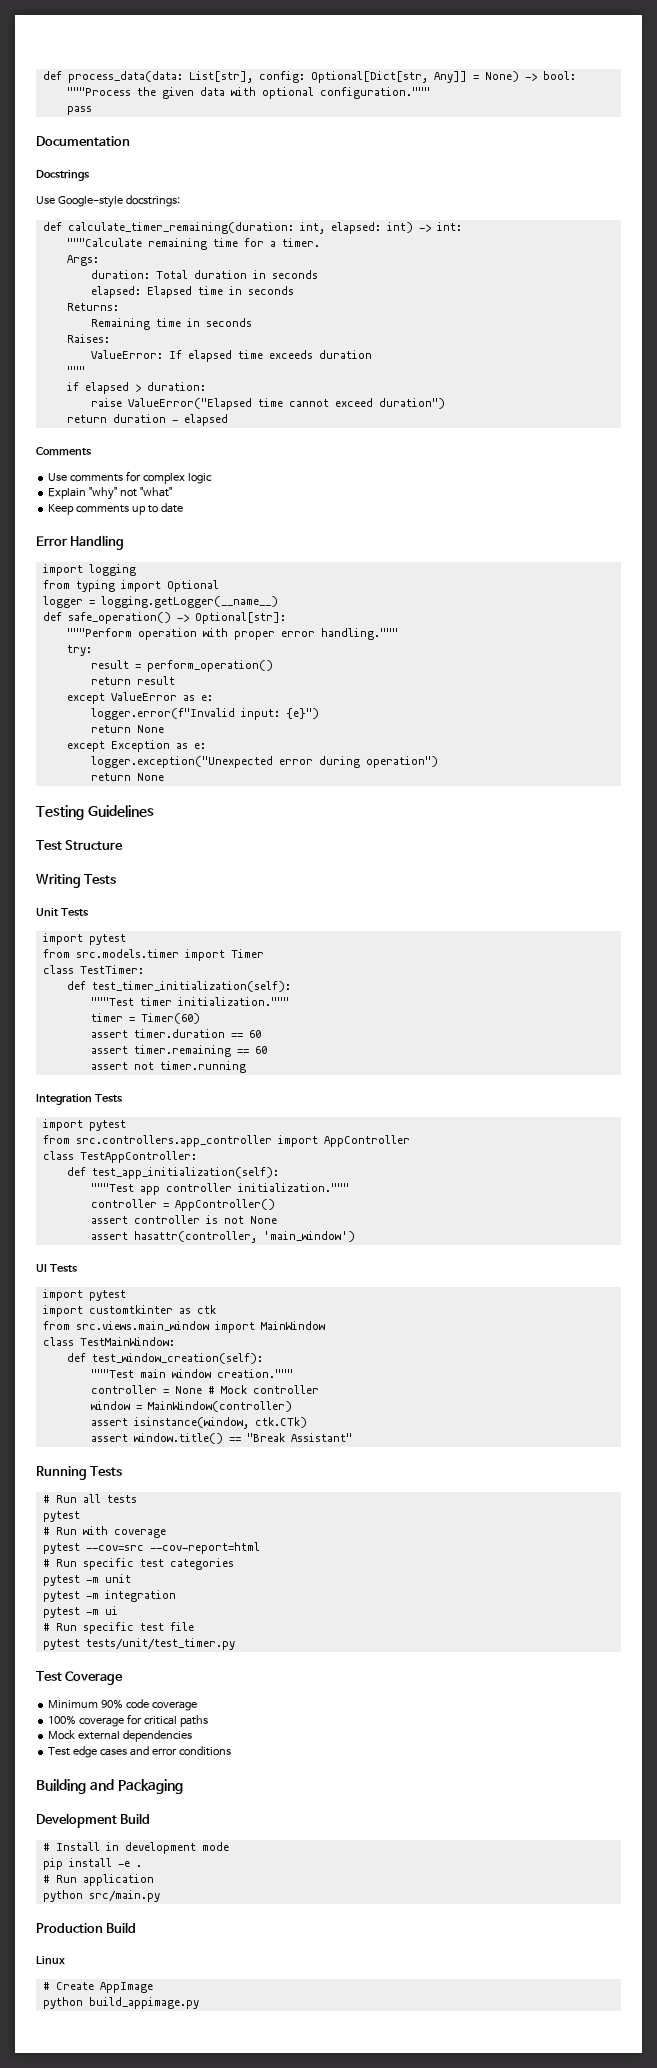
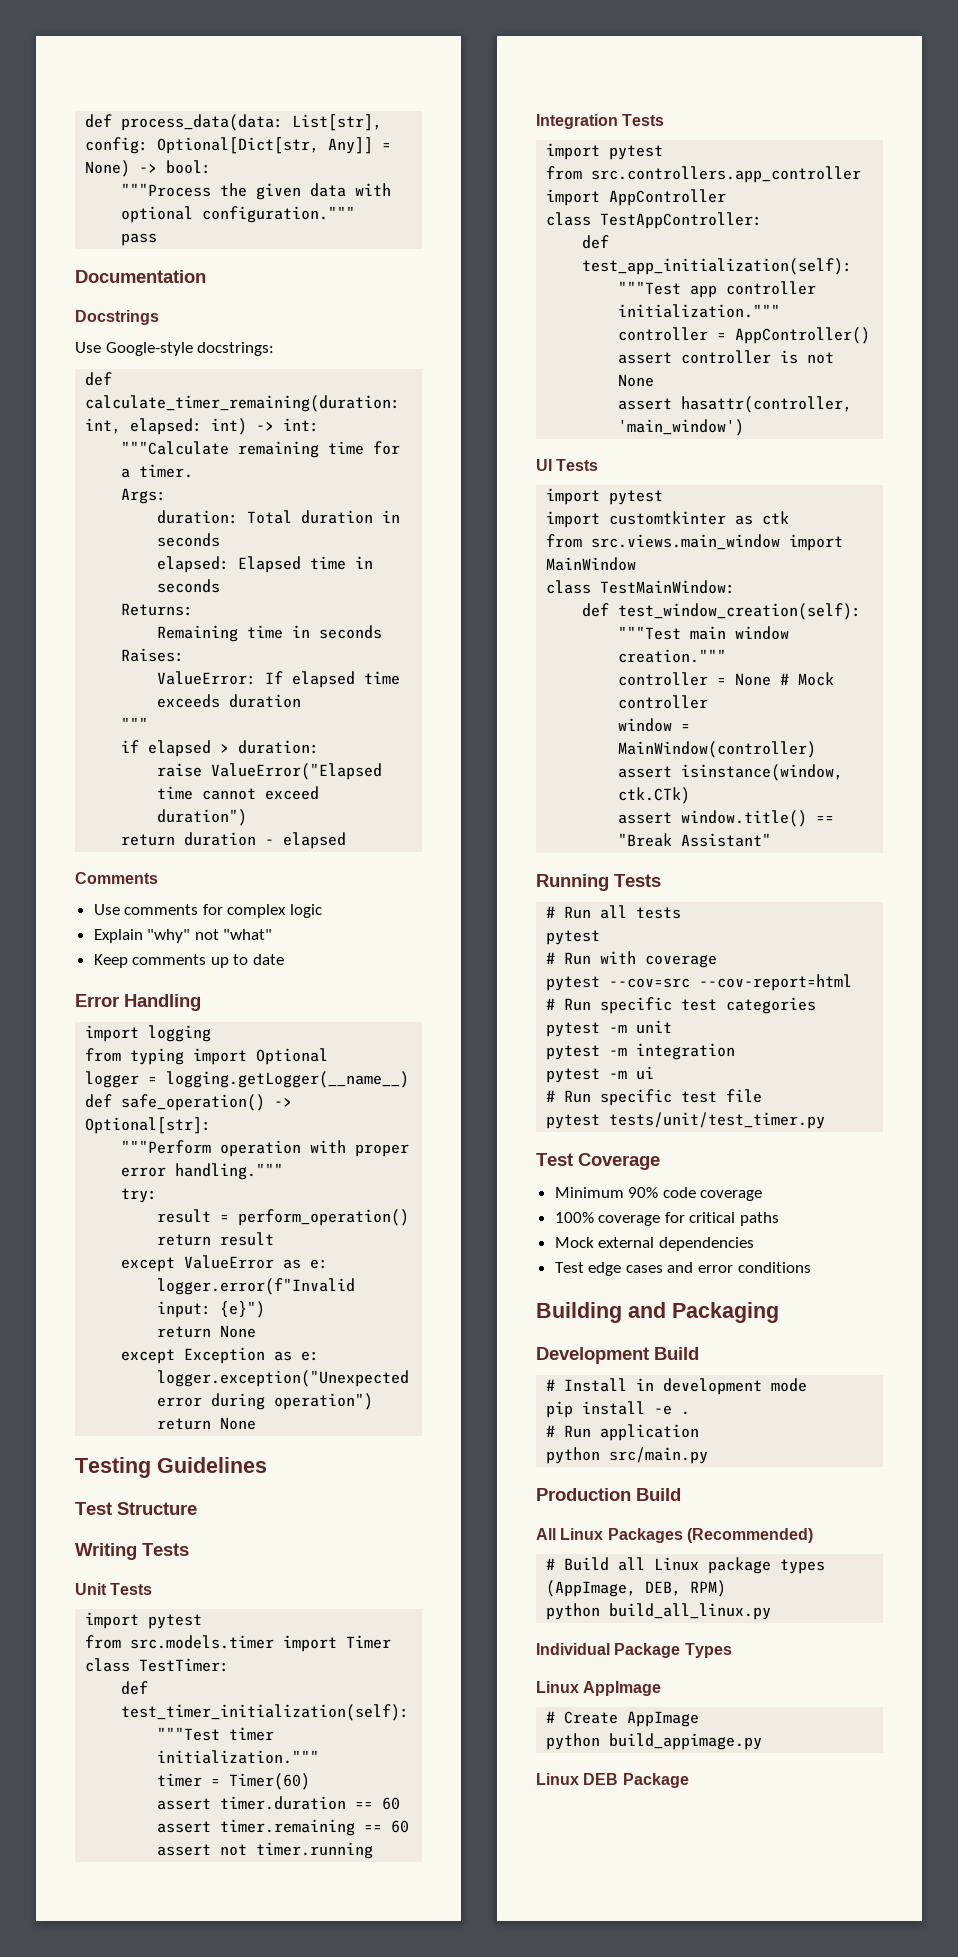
- Linux
+ All Linux Packages (Recommended)
+ # Build all Linux package types (AppImage, DEB, RPM)
+ python build_all_linux.py
+ Individual Package Types
+ Linux AppImage
+ Linux DEB Package

